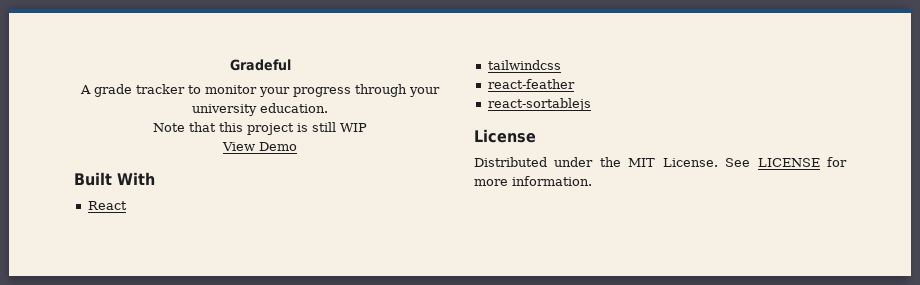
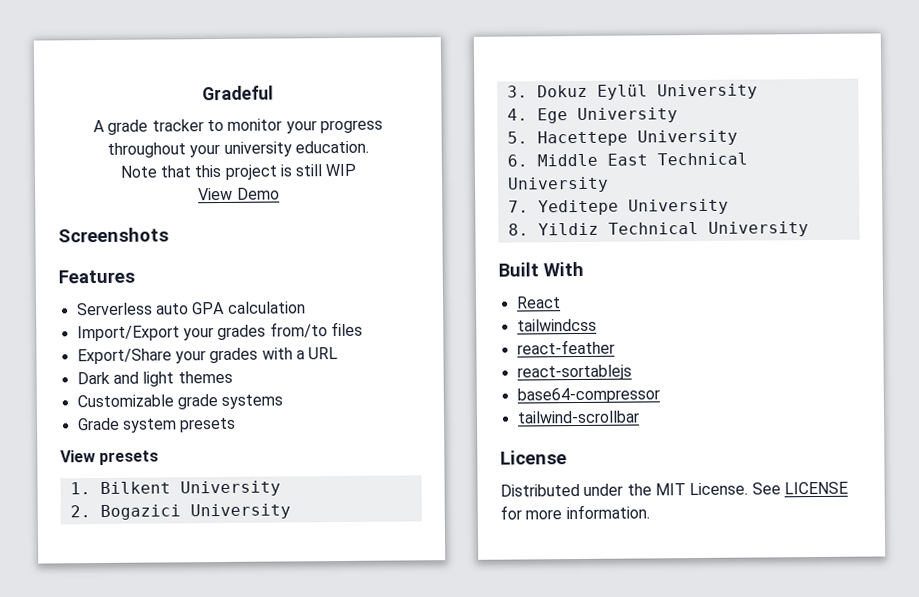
- A grade tracker to monitor your progress through your university education.
+ A grade tracker to monitor your progress throughout your university education.
+ Screenshots
+ Features
+ Serverless auto GPA calculation
+ Import/Export your grades from/to files
+ Export/Share your grades with a URL
+ Dark and light themes
+ Customizable grade systems
+ Grade system presets
+ View presets
+ 1. Bilkent University
+ 2. Bogazici University
+ 3. Dokuz Eylül University
+ 4. Ege University
+ 5. Hacettepe University
+ 6. Middle East Technical University
+ 7. Yeditepe University
+ 8. Yildiz Technical University
+ base64-compressor
+ tailwind-scrollbar

